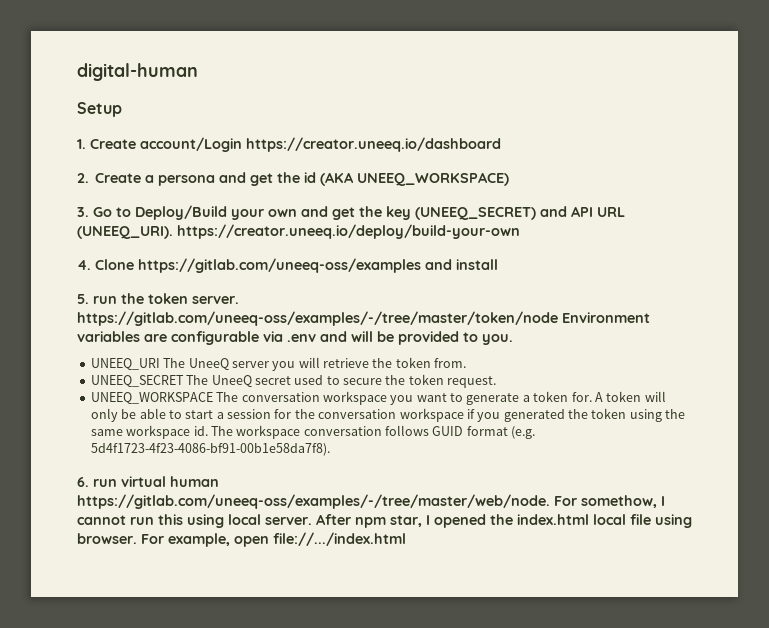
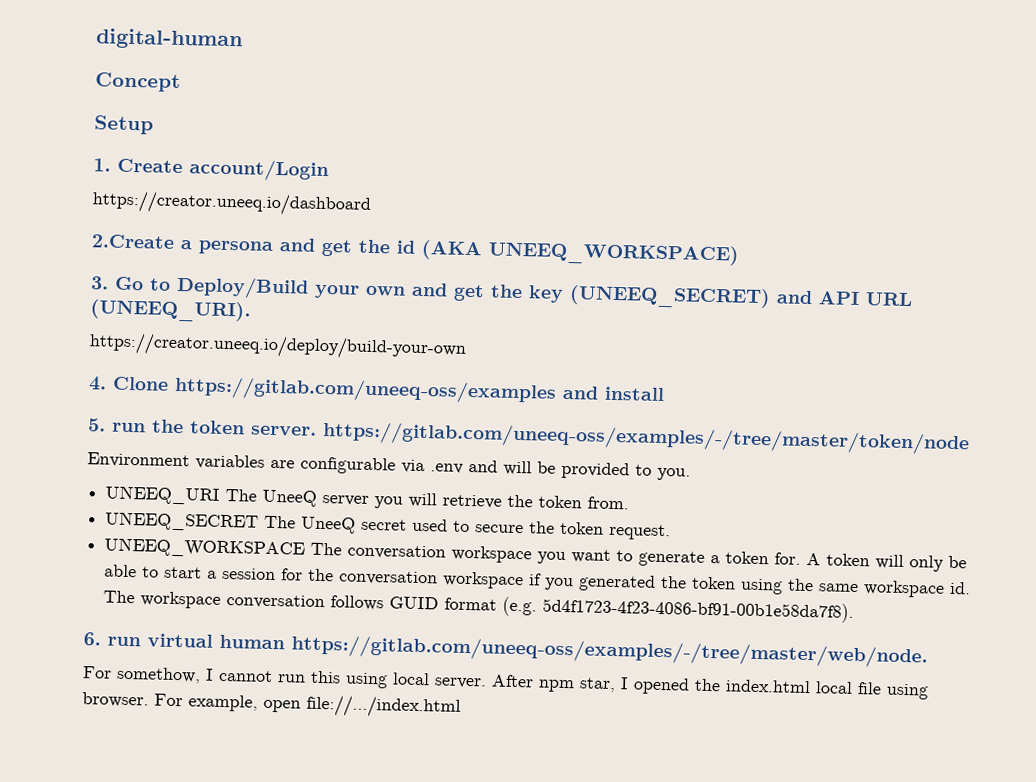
+ Concept
- 1. Create account/Login https://creator.uneeq.io/dashboard
+ 1. Create account/Login
+ https://creator.uneeq.io/dashboard
- 2. Create a persona and get the id (AKA UNEEQ_WORKSPACE)
+ 2.Create a persona and get the id (AKA UNEEQ_WORKSPACE)
- 3. Go to Deploy/Build your own and get the key (UNEEQ_SECRET) and API URL (UNEEQ_URI). https://creator.uneeq.io/deploy/build-your-own
+ 3. Go to Deploy/Build your own and get the key (UNEEQ_SECRET) and API URL (UNEEQ_URI).
+ https://creator.uneeq.io/deploy/build-your-own
- 5. run the token server. https://gitlab.com/uneeq-oss/examples/-/tree/master/token/node Environment variables are configurable via .env and will be provided to you.
+ 5. run the token server. https://gitlab.com/uneeq-oss/examples/-/tree/master/token/node
+ Environment variables are configurable via .env and will be provided to you.
- 6. run virtual human https://gitlab.com/uneeq-oss/examples/-/tree/master/web/node. For somethow, I cannot run this using local server.
+ 6. run virtual human https://gitlab.com/uneeq-oss/examples/-/tree/master/web/node.
+ For somethow, I cannot run this using local server.

